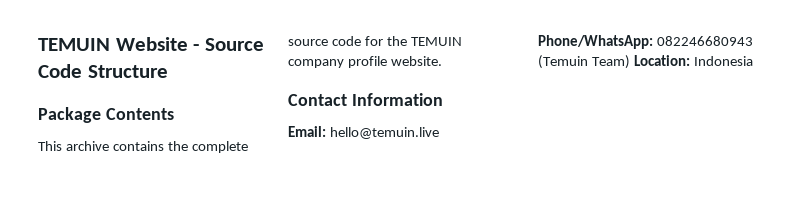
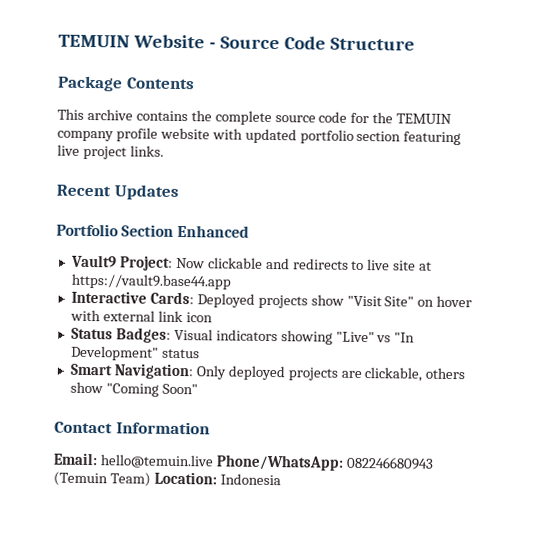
- This archive contains the complete source code for the TEMUIN company profile website.
+ This archive contains the complete source code for the TEMUIN company profile website with updated portfolio section featuring live project links.
+ Recent Updates
+ Portfolio Section Enhanced
+ Vault9 Project: Now clickable and redirects to live site at https://vault9.base44.app
+ Interactive Cards: Deployed projects show "Visit Site" on hover with external link icon
+ Status Badges: Visual indicators showing "Live" vs "In Development" status
+ Smart Navigation: Only deployed projects are clickable, others show "Coming Soon"

